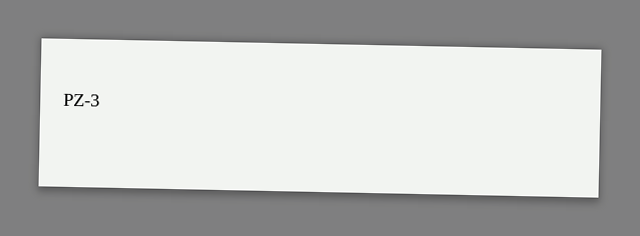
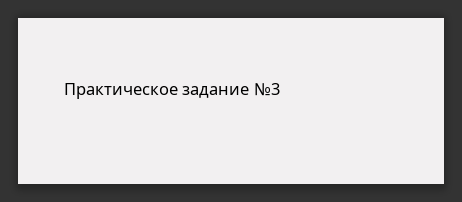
- PZ-3
+ Практическое задание №3

